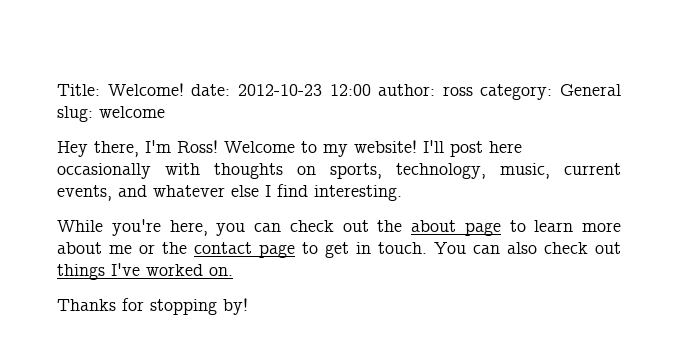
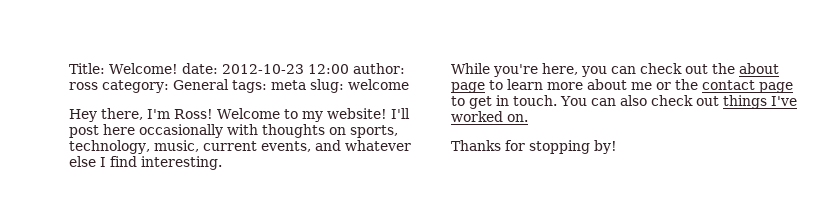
- Title: Welcome! date: 2012-10-23 12:00 author: ross category: General slug: welcome
+ Title: Welcome! date: 2012-10-23 12:00 author: ross category: General tags: meta slug: welcome

